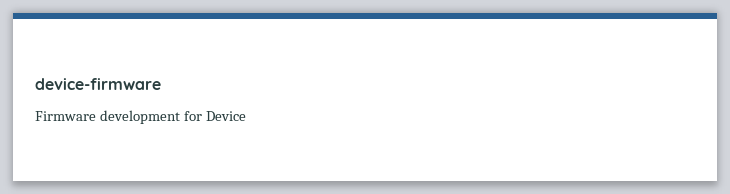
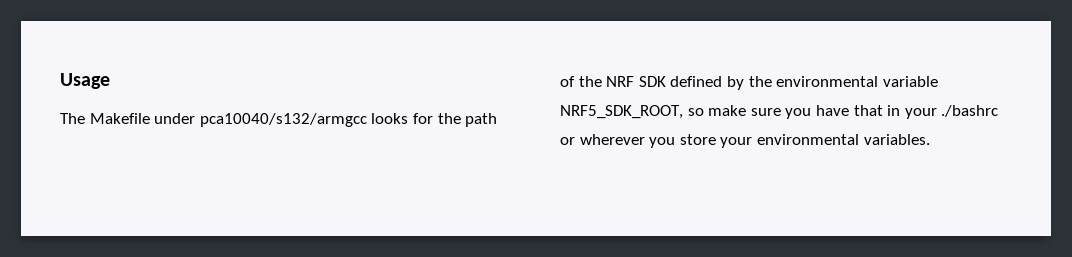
- device-firmware
- Firmware development for Device
+ Usage
+ The Makefile under pca10040/s132/armgcc looks for the path of the NRF SDK defined by the environmental variable NRF5_SDK_ROOT, so make sure you have that in your ./bashrc or wherever you store your environmental variables.

